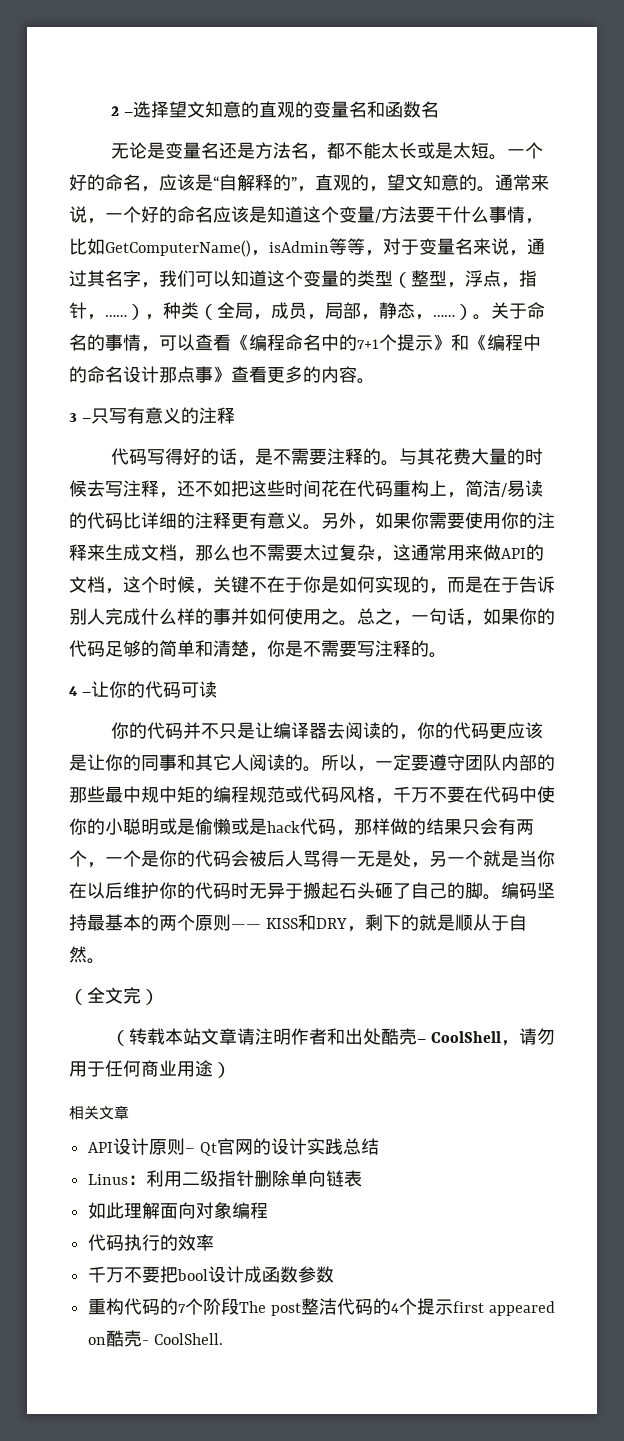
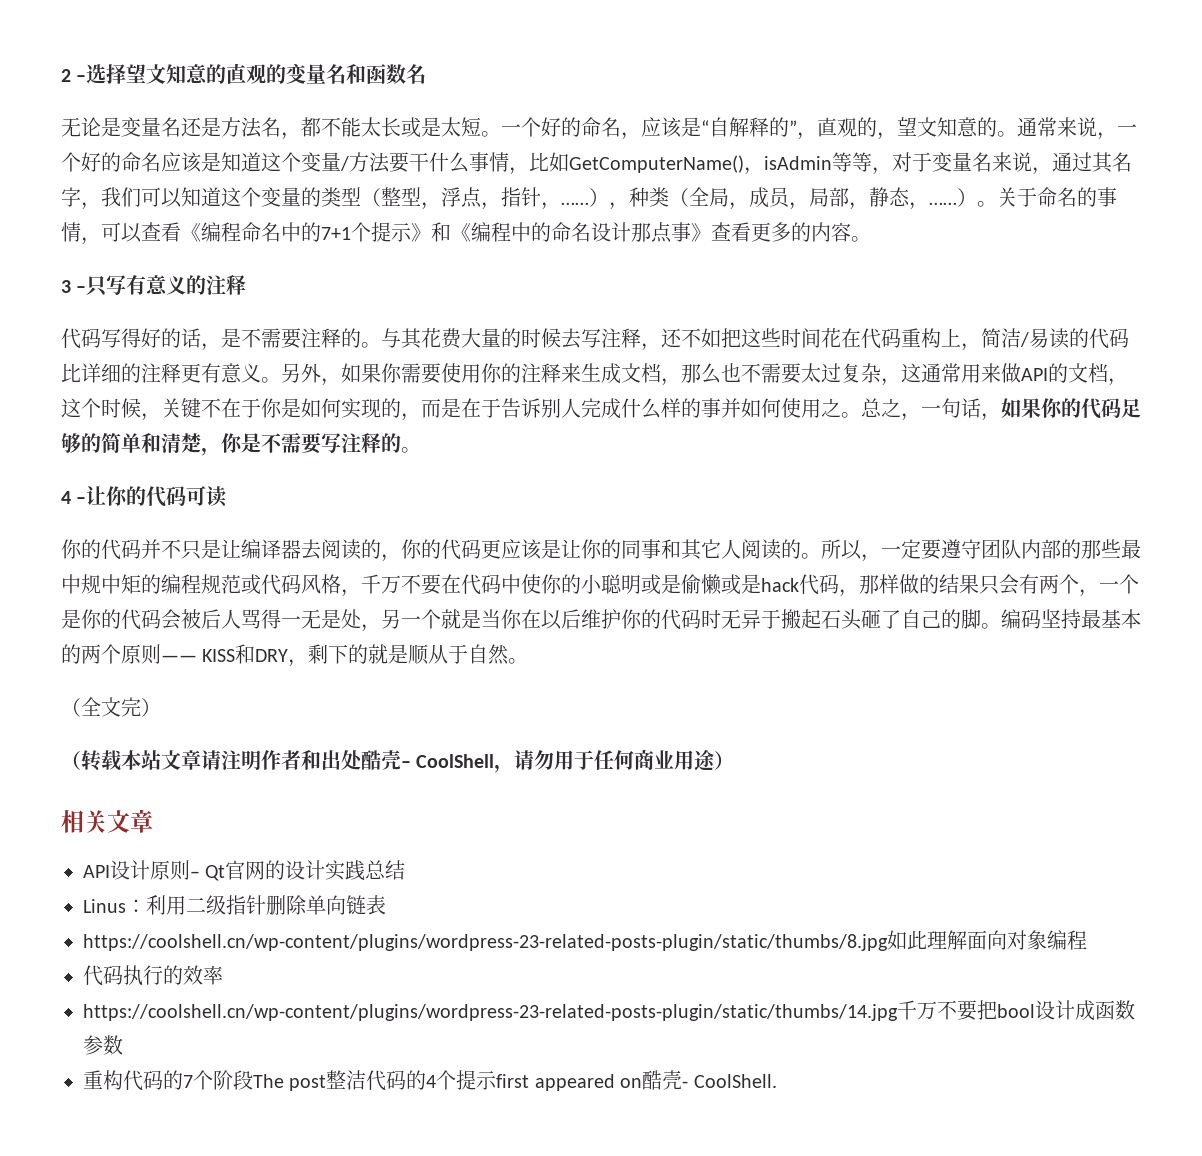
- 如此理解面向对象编程
+ https://coolshell.cn/wp-content/plugins/wordpress-23-related-posts-plugin/static/thumbs/8.jpg如此理解面向对象编程
- 千万不要把bool设计成函数参数
+ https://coolshell.cn/wp-content/plugins/wordpress-23-related-posts-plugin/static/thumbs/14.jpg千万不要把bool设计成函数参数

